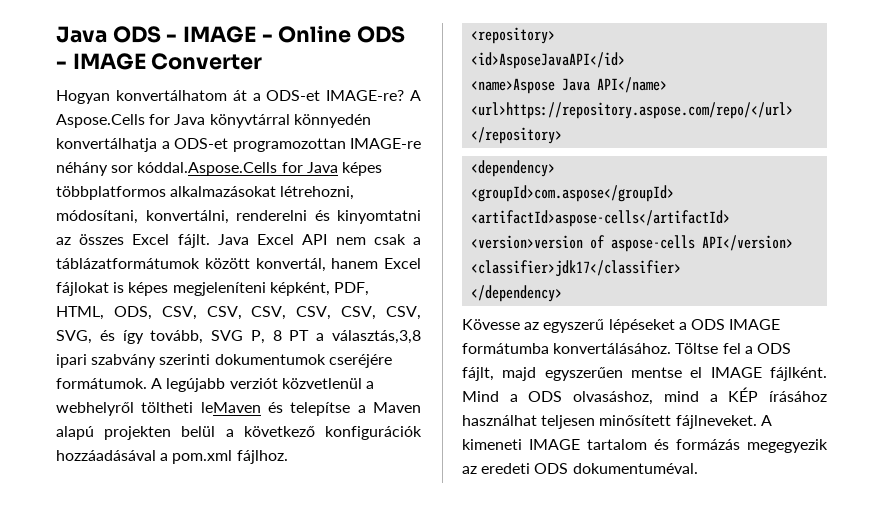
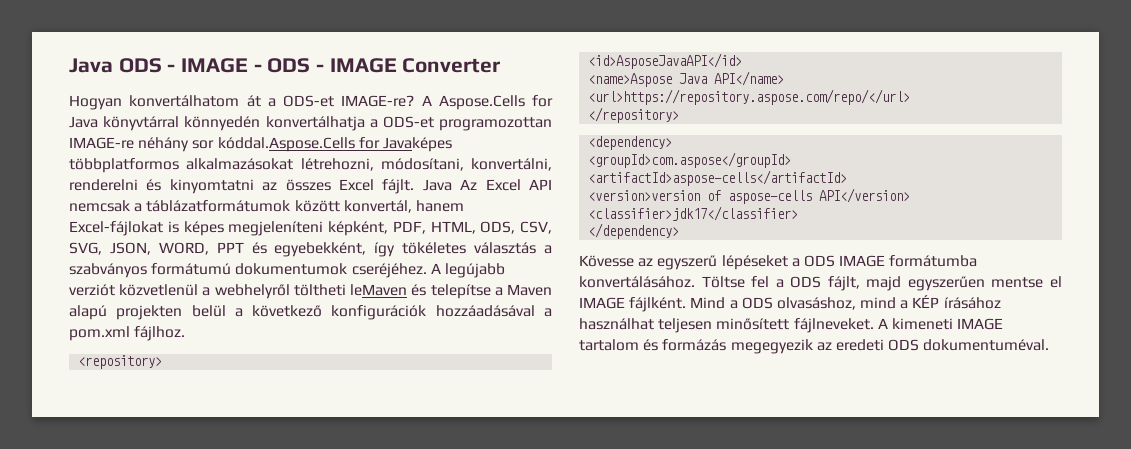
- Java ODS - IMAGE - Online ODS - IMAGE Converter
+ Java ODS - IMAGE - ODS - IMAGE Converter
- A Aspose.Cells for Java könyvtárral könnyedén konvertálhatja a ODS-et programozottan IMAGE-re néhány sor kóddal.Aspose.Cells for Java képes többplatformos alkalmazásokat létrehozni, módosítani, konvertálni, renderelni és kinyomtatni az összes Excel fájlt.
+ A Aspose.Cells for Java könyvtárral könnyedén konvertálhatja a ODS-et programozottan IMAGE-re néhány sor kóddal.Aspose.Cells for Javaképes többplatformos alkalmazásokat létrehozni, módosítani, konvertálni, renderelni és kinyomtatni az összes Excel fájlt.
- Java Excel API nem csak a táblázatformátumok között konvertál, hanem Excel fájlokat is képes megjeleníteni képként, PDF, HTML, ODS, CSV, CSV, CSV, CSV, CSV, CSV, SVG, és így tovább, SVG P, 8 PT a választás,3,8 ipari szabvány szerinti dokumentumok cseréjére formátumok.
+ Java Az Excel API nemcsak a táblázatformátumok között konvertál, hanem Excel-fájlokat is képes megjeleníteni képként, PDF, HTML, ODS, CSV, SVG, JSON, WORD, PPT és egyebekként, így tökéletes választás a szabványos formátumú dokumentumok cseréjéhez.

